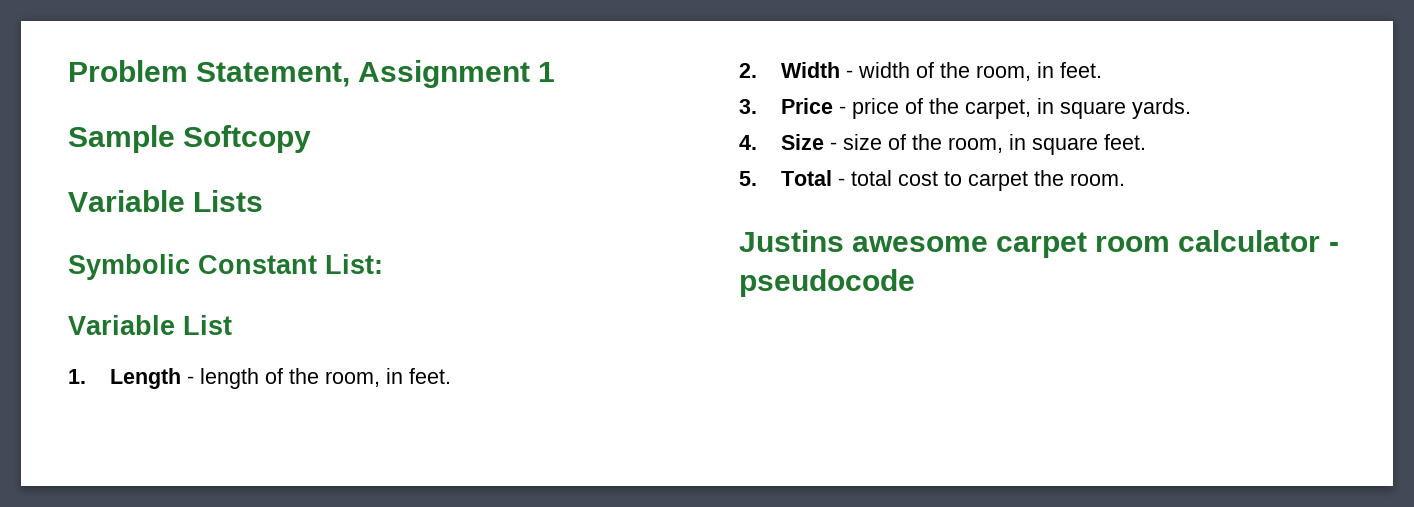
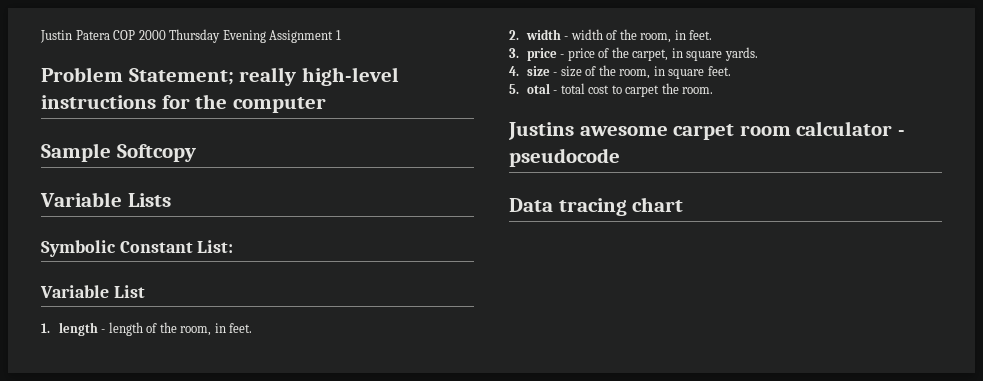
- Problem Statement, Assignment 1
+ Justin Patera COP 2000 Thursday Evening Assignment 1
+ Problem Statement; really high-level instructions for the computer
- 1. Length - length of the room, in feet.
+ 1. length - length of the room, in feet.
- 2. Width - width of the room, in feet.
+ 2. width - width of the room, in feet.
- 3. Price - price of the carpet, in square yards.
+ 3. price - price of the carpet, in square yards.
- 4. Size - size of the room, in square feet.
+ 4. size - size of the room, in square feet.
- 5. Total - total cost to carpet the room.
+ 5. otal - total cost to carpet the room.
+ Data tracing chart

